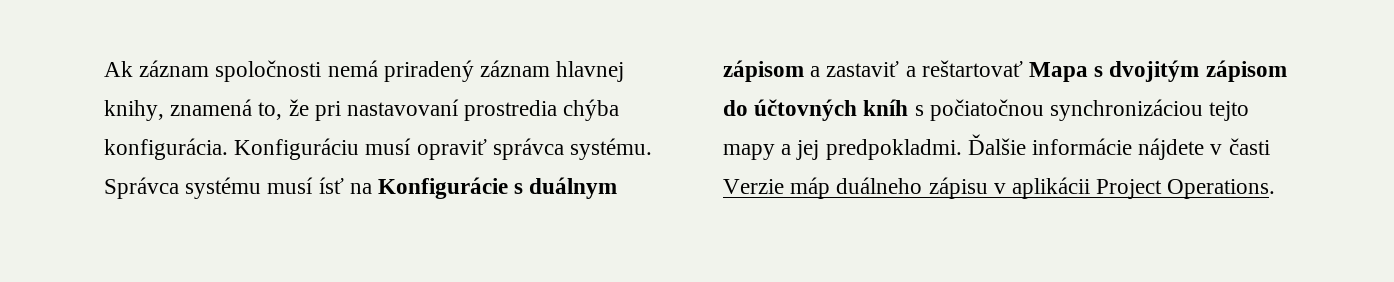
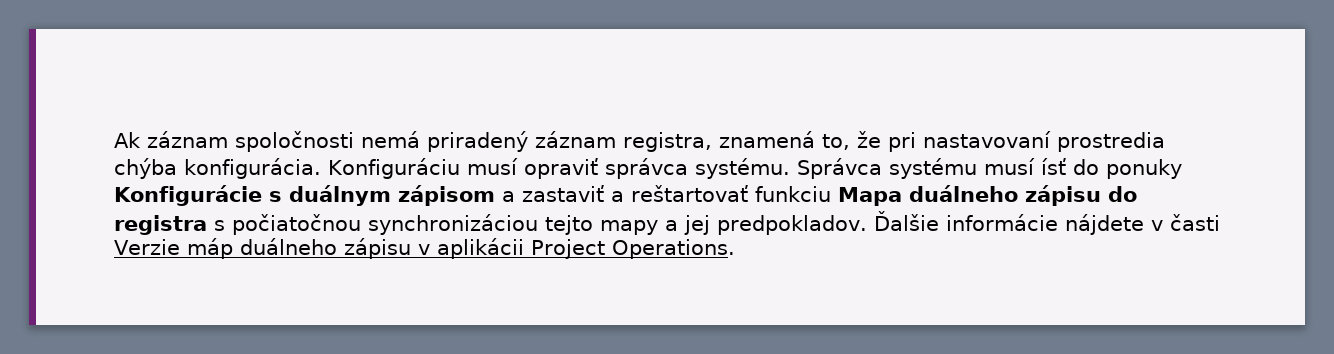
- Ak záznam spoločnosti nemá priradený záznam hlavnej knihy, znamená to, že pri nastavovaní prostredia chýba konfigurácia.
+ Ak záznam spoločnosti nemá priradený záznam registra, znamená to, že pri nastavovaní prostredia chýba konfigurácia.
- Správca systému musí ísť na Konfigurácie s duálnym zápisom a zastaviť a reštartovať Mapa s dvojitým zápisom do účtovných kníh s počiatočnou synchronizáciou tejto mapy a jej predpokladmi.
+ Správca systému musí ísť do ponuky Konfigurácie s duálnym zápisom a zastaviť a reštartovať funkciu Mapa duálneho zápisu do registra s počiatočnou synchronizáciou tejto mapy a jej predpokladov.

